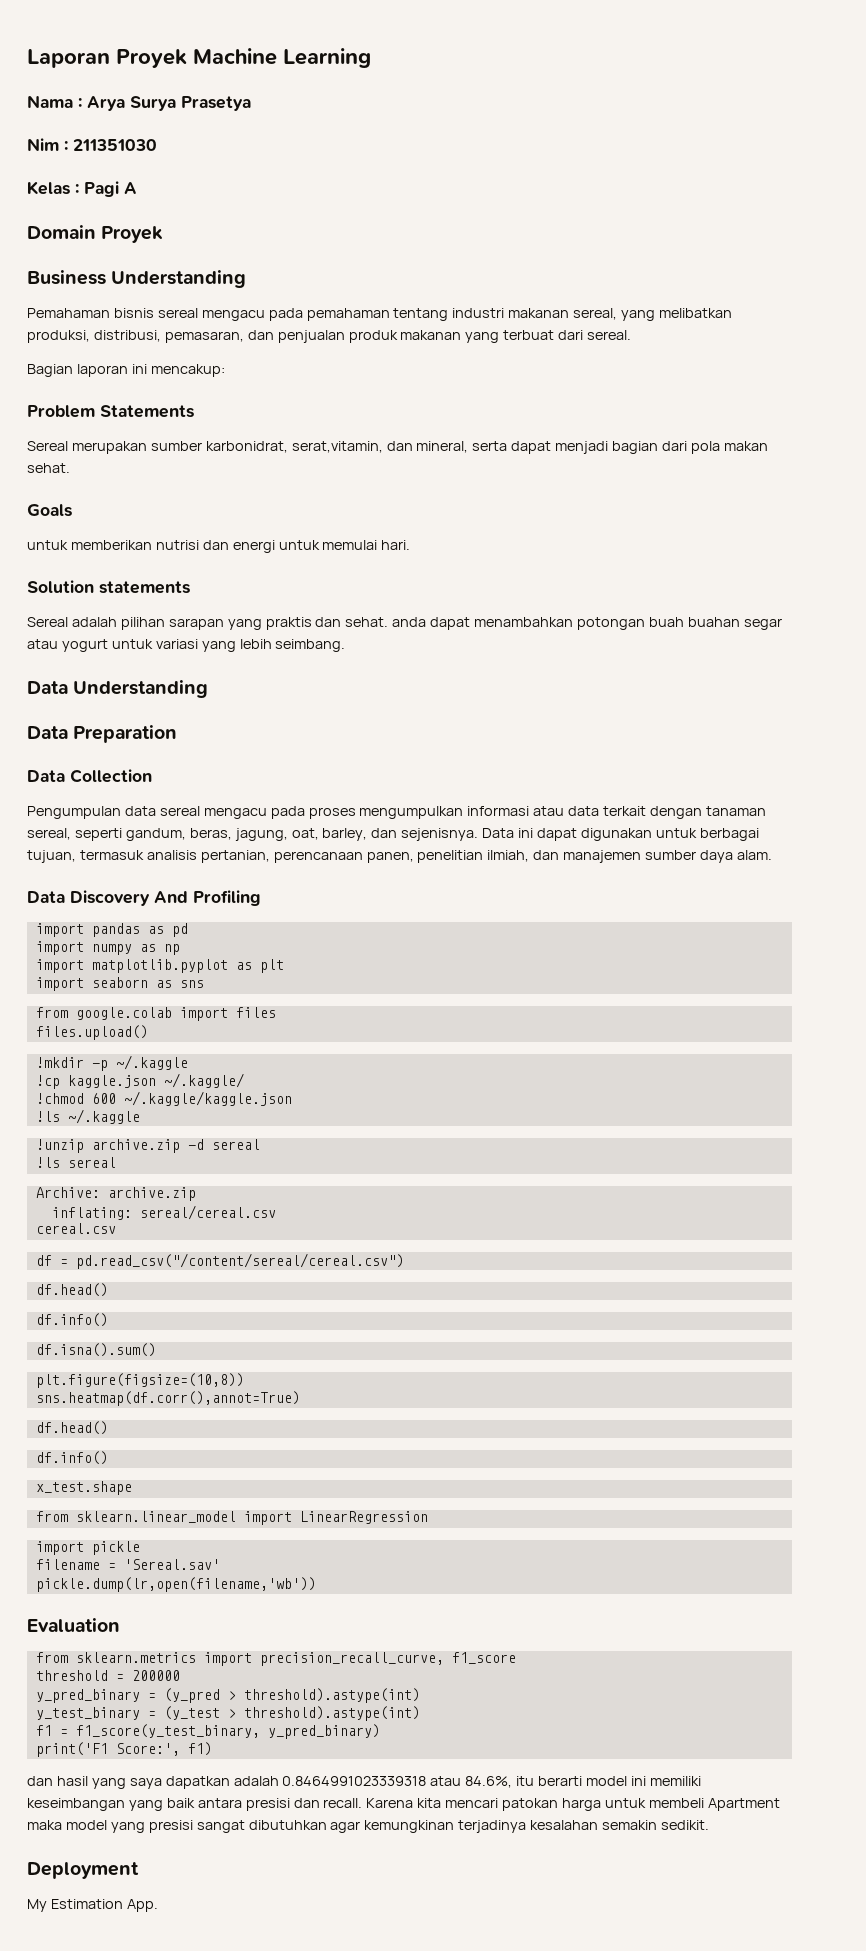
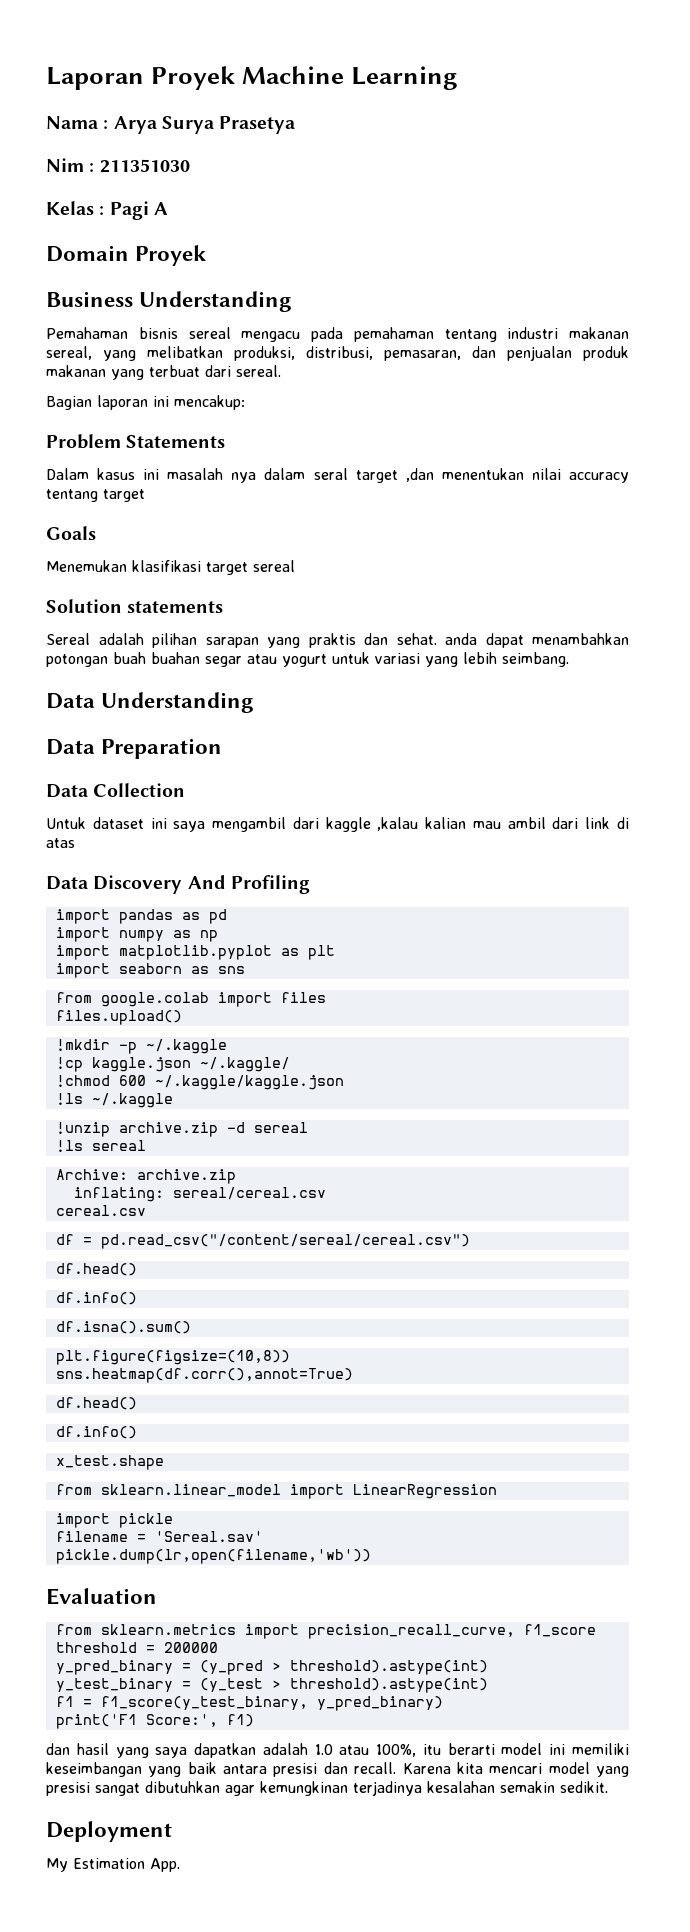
- Sereal merupakan sumber karbonidrat, serat,vitamin, dan mineral, serta dapat menjadi bagian dari pola makan sehat.
+ Dalam kasus ini masalah nya dalam seral target ,dan menentukan nilai accuracy tentang target
  Goals
- untuk memberikan nutrisi dan energi untuk memulai hari.
+ Menemukan klasifikasi target sereal
- Pengumpulan data sereal mengacu pada proses mengumpulkan informasi atau data terkait dengan tanaman sereal, seperti gandum, beras, jagung, oat, barley, dan sejenisnya. Data ini dapat digunakan untuk berbagai tujuan, termasuk analisis pertanian, perencanaan panen, penelitian ilmiah, dan manajemen sumber daya alam.
+ Untuk dataset ini saya mengambil dari kaggle ,kalau kalian mau ambil dari link di atas
- dan hasil yang saya dapatkan adalah 0.8464991023339318 atau 84.6%, itu berarti model ini memiliki keseimbangan yang baik antara presisi dan recall.
+ dan hasil yang saya dapatkan adalah 1.0 atau 100%, itu berarti model ini memiliki keseimbangan yang baik antara presisi dan recall.
- Karena kita mencari patokan harga untuk membeli Apartment maka model yang presisi sangat dibutuhkan agar kemungkinan terjadinya kesalahan semakin sedikit.
+ Karena kita mencari model yang presisi sangat dibutuhkan agar kemungkinan terjadinya kesalahan semakin sedikit.

